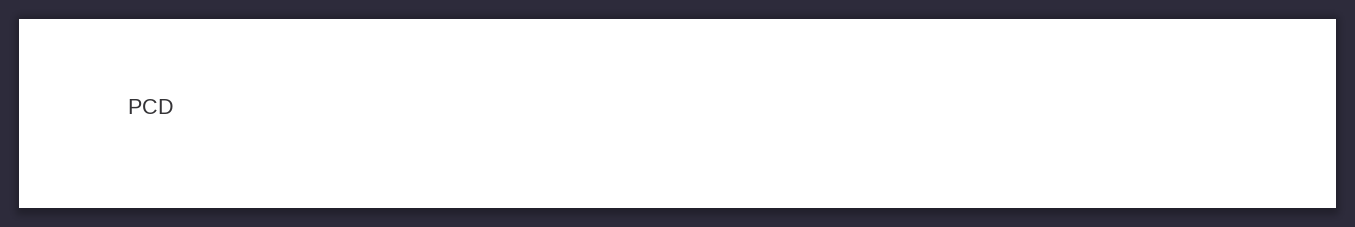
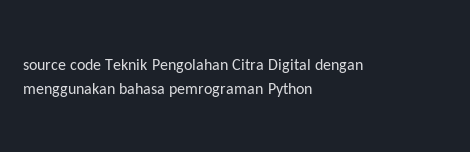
- PCD
+ source code Teknik Pengolahan Citra Digital dengan menggunakan bahasa pemrograman Python

